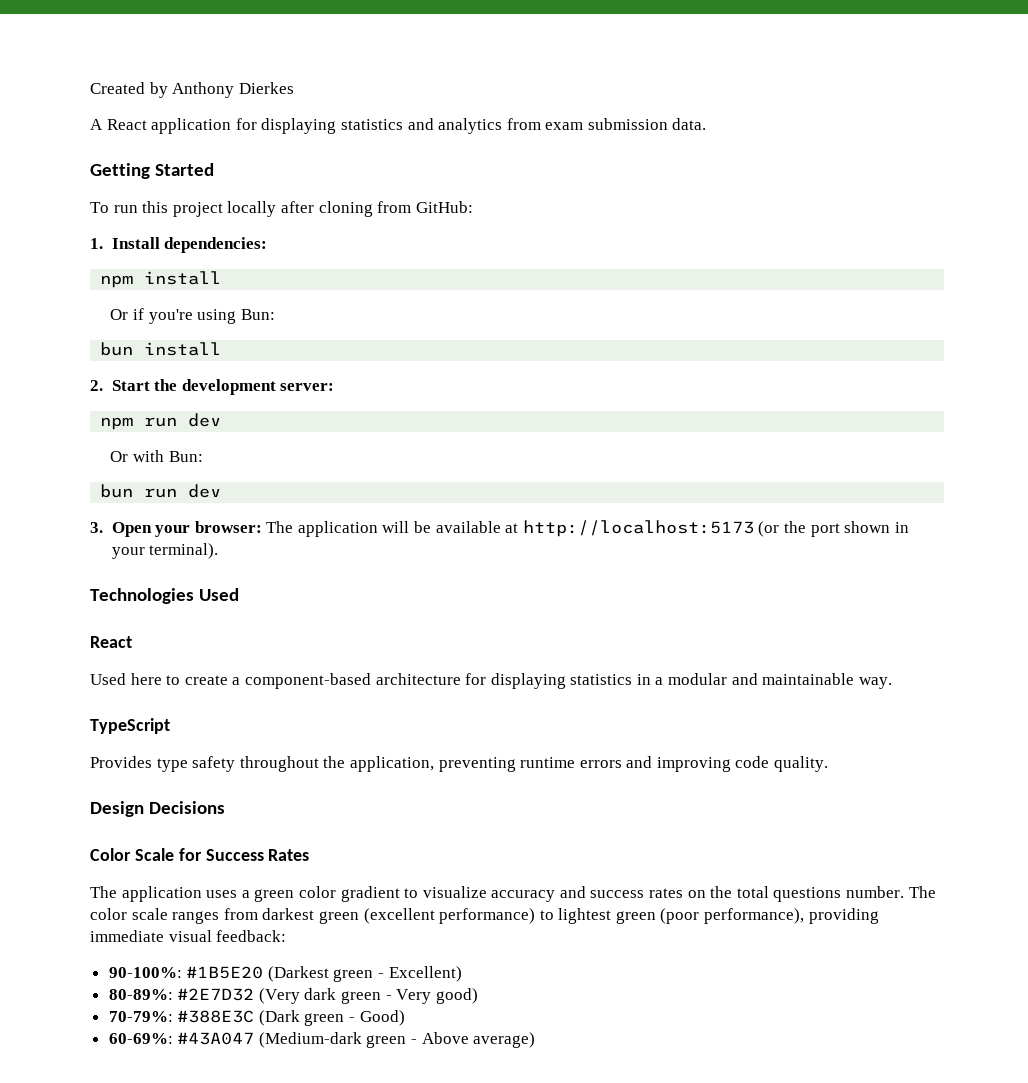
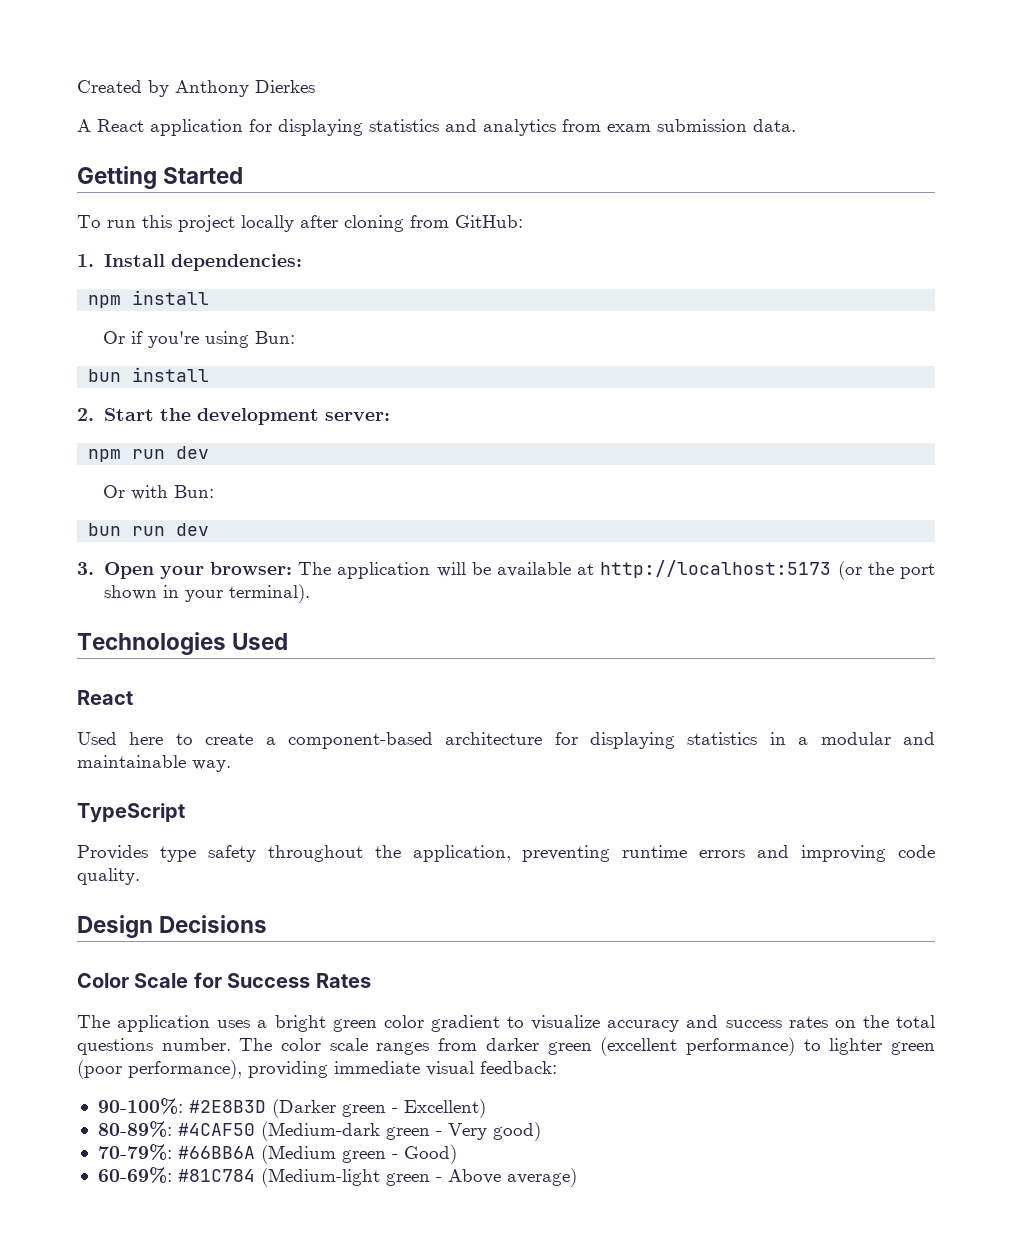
- The application uses a green color gradient to visualize accuracy and success rates on the total questions number.
+ The application uses a bright green color gradient to visualize accuracy and success rates on the total questions number.
- The color scale ranges from darkest green (excellent performance) to lightest green (poor performance), providing immediate visual feedback:
+ The color scale ranges from darker green (excellent performance) to lighter green (poor performance), providing immediate visual feedback:
- 90-100%: #1B5E20 (Darkest green - Excellent)
+ 90-100%: #2E8B3D (Darker green - Excellent)
- 80-89%: #2E7D32 (Very dark green - Very good)
+ 80-89%: #4CAF50 (Medium-dark green - Very good)
- 70-79%: #388E3C (Dark green - Good)
+ 70-79%: #66BB6A (Medium green - Good)
- 60-69%: #43A047 (Medium-dark green - Above average)
+ 60-69%: #81C784 (Medium-light green - Above average)

